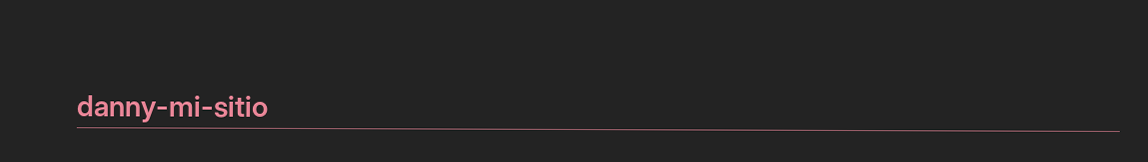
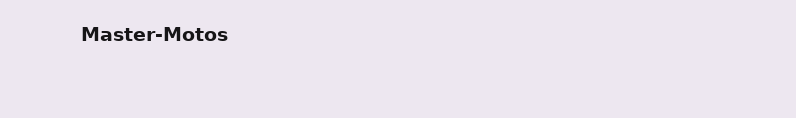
- danny-mi-sitio
+ Master-Motos

